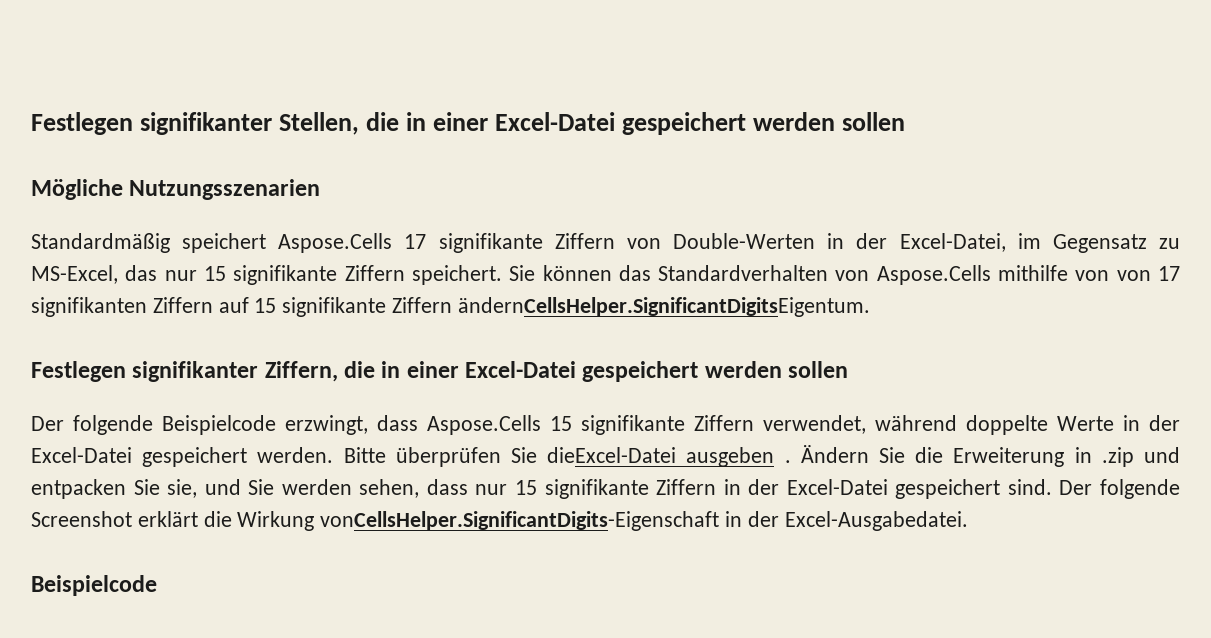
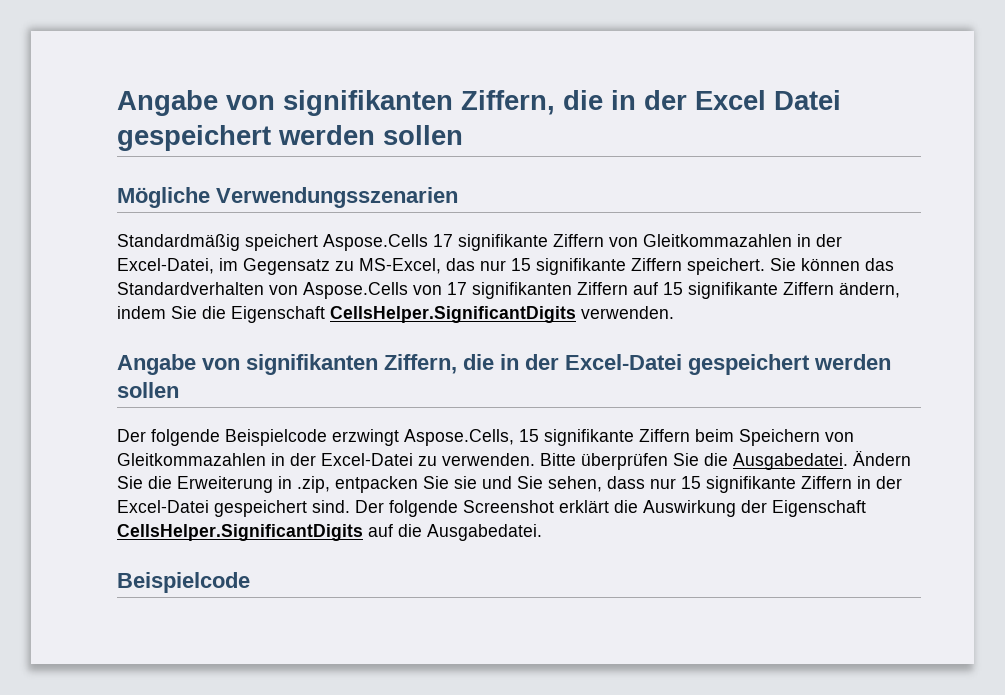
- Festlegen signifikanter Stellen, die in einer Excel-Datei gespeichert werden sollen
+ Angabe von signifikanten Ziffern, die in der Excel Datei gespeichert werden sollen
- Mögliche Nutzungsszenarien
+ Mögliche Verwendungsszenarien
- Standardmäßig speichert Aspose.Cells 17 signifikante Ziffern von Double-Werten in der Excel-Datei, im Gegensatz zu MS-Excel, das nur 15 signifikante Ziffern speichert.
+ Standardmäßig speichert Aspose.Cells 17 signifikante Ziffern von Gleitkommazahlen in der Excel-Datei, im Gegensatz zu MS-Excel, das nur 15 signifikante Ziffern speichert.
- Sie können das Standardverhalten von Aspose.Cells mithilfe von von 17 signifikanten Ziffern auf 15 signifikante Ziffern ändernCellsHelper.SignificantDigitsEigentum.
- Festlegen signifikanter Ziffern, die in einer Excel-Datei gespeichert werden sollen
+ Sie können das Standardverhalten von Aspose.Cells von 17 signifikanten Ziffern auf 15 signifikante Ziffern ändern, indem Sie die Eigenschaft CellsHelper.SignificantDigits verwenden.
+ Angabe von signifikanten Ziffern, die in der Excel-Datei gespeichert werden sollen
- Der folgende Beispielcode erzwingt, dass Aspose.Cells 15 signifikante Ziffern verwendet, während doppelte Werte in der Excel-Datei gespeichert werden.
+ Der folgende Beispielcode erzwingt Aspose.Cells, 15 signifikante Ziffern beim Speichern von Gleitkommazahlen in der Excel-Datei zu verwenden.
- Bitte überprüfen Sie dieExcel-Datei ausgeben .
+ Bitte überprüfen Sie die Ausgabedatei.
- Ändern Sie die Erweiterung in .zip und entpacken Sie sie, und Sie werden sehen, dass nur 15 signifikante Ziffern in der Excel-Datei gespeichert sind.
+ Ändern Sie die Erweiterung in .zip, entpacken Sie sie und Sie sehen, dass nur 15 signifikante Ziffern in der Excel-Datei gespeichert sind.
- Der folgende Screenshot erklärt die Wirkung vonCellsHelper.SignificantDigits-Eigenschaft in der Excel-Ausgabedatei.
+ Der folgende Screenshot erklärt die Auswirkung der Eigenschaft CellsHelper.SignificantDigits auf die Ausgabedatei.

